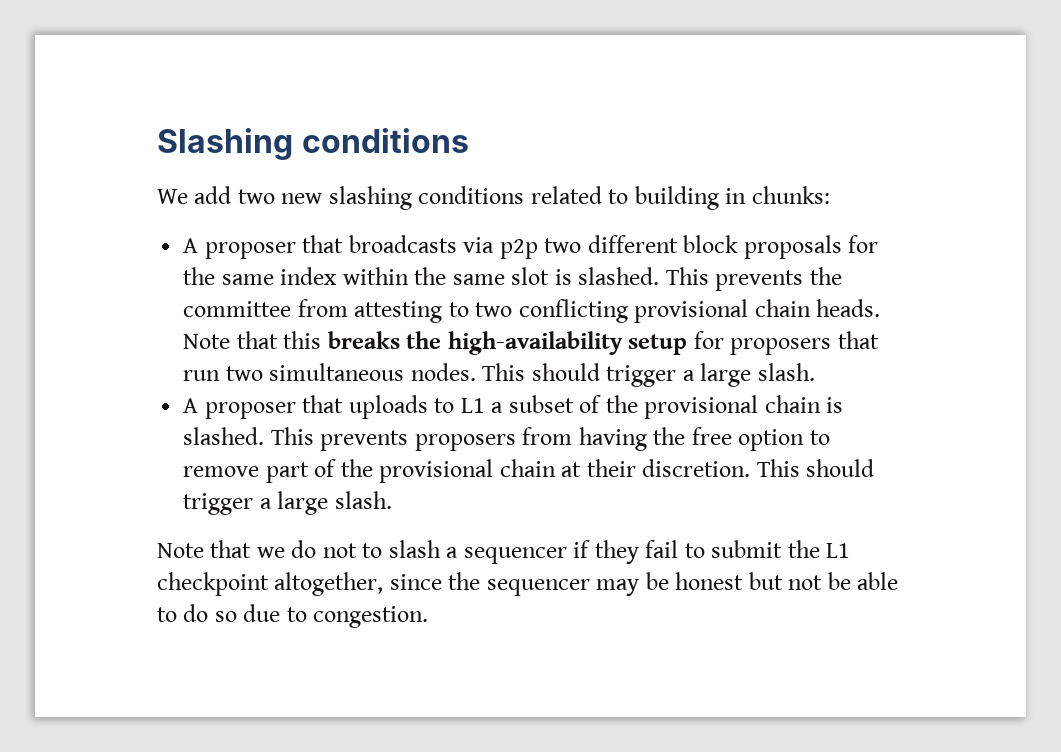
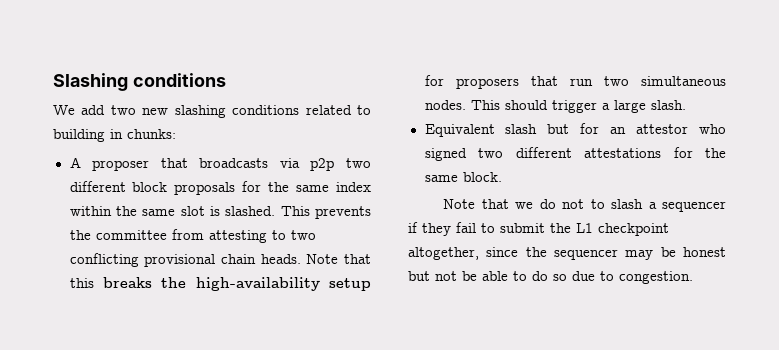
- A proposer that uploads to L1 a subset of the provisional chain is slashed. This prevents proposers from having the free option to remove part of the provisional chain at their discretion. This should trigger a large slash.
+ Equivalent slash but for an attestor who signed two different attestations for the same block.

